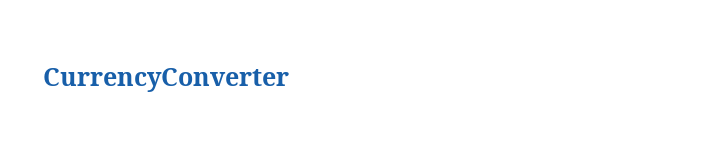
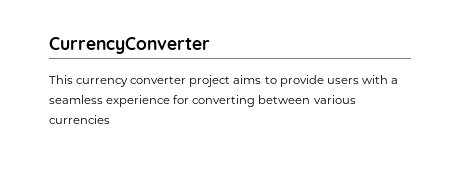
+ This currency converter project aims to provide users with a seamless experience for converting between various currencies

